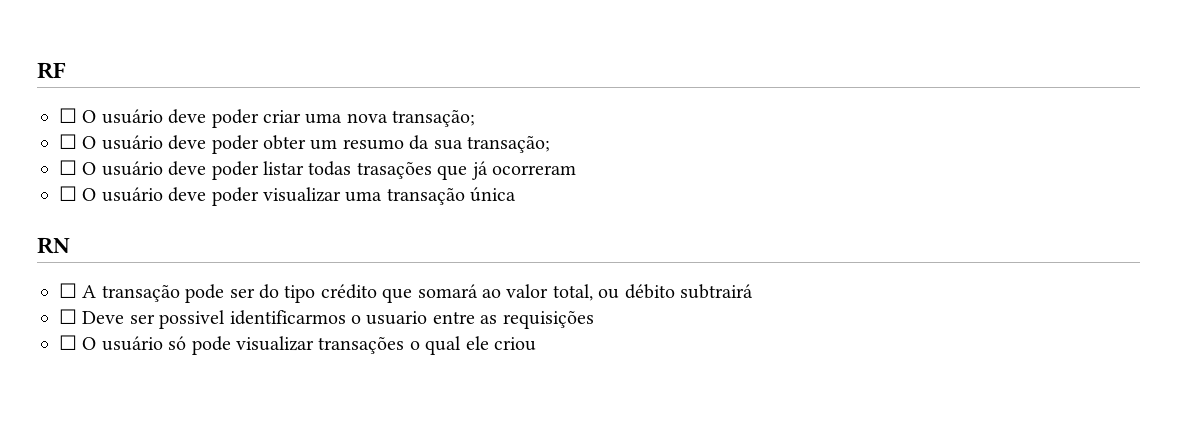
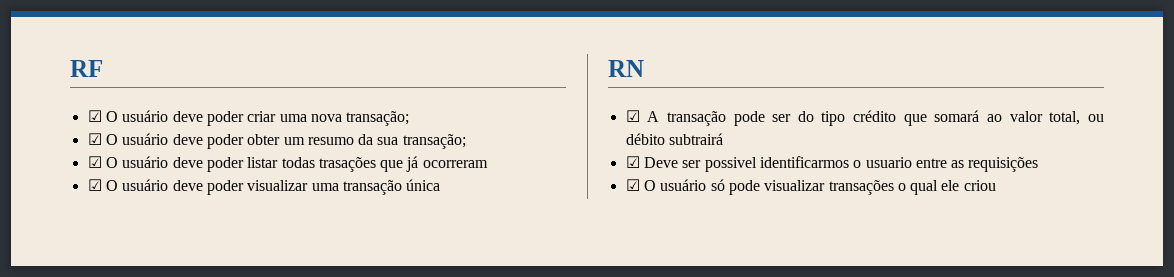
- ☐ O usuário deve poder criar uma nova transação;
+ ☑ O usuário deve poder criar uma nova transação;
- ☐ O usuário deve poder obter um resumo da sua transação;
+ ☑ O usuário deve poder obter um resumo da sua transação;
- ☐ O usuário deve poder listar todas trasações que já ocorreram
+ ☑ O usuário deve poder listar todas trasações que já ocorreram
- ☐ O usuário deve poder visualizar uma transação única
+ ☑ O usuário deve poder visualizar uma transação única
- ☐ A transação pode ser do tipo crédito que somará ao valor total, ou débito subtrairá
+ ☑ A transação pode ser do tipo crédito que somará ao valor total, ou débito subtrairá
- ☐ Deve ser possivel identificarmos o usuario entre as requisições
+ ☑ Deve ser possivel identificarmos o usuario entre as requisições
- ☐ O usuário só pode visualizar transações o qual ele criou
+ ☑ O usuário só pode visualizar transações o qual ele criou

